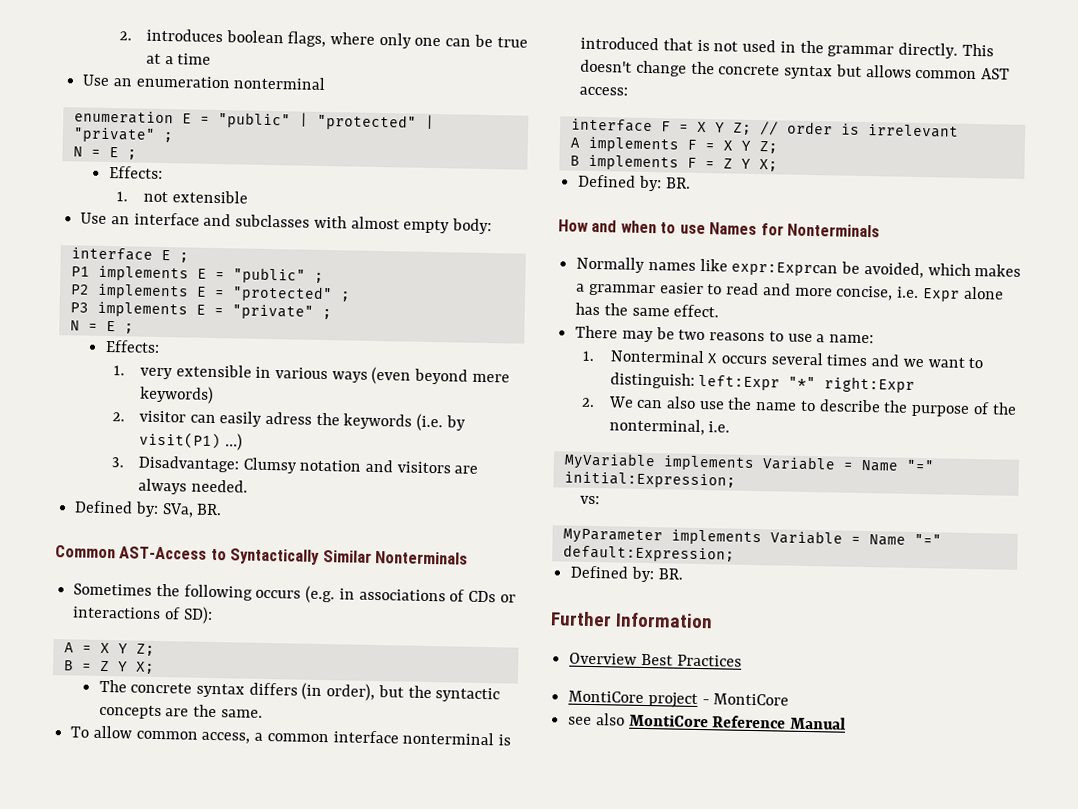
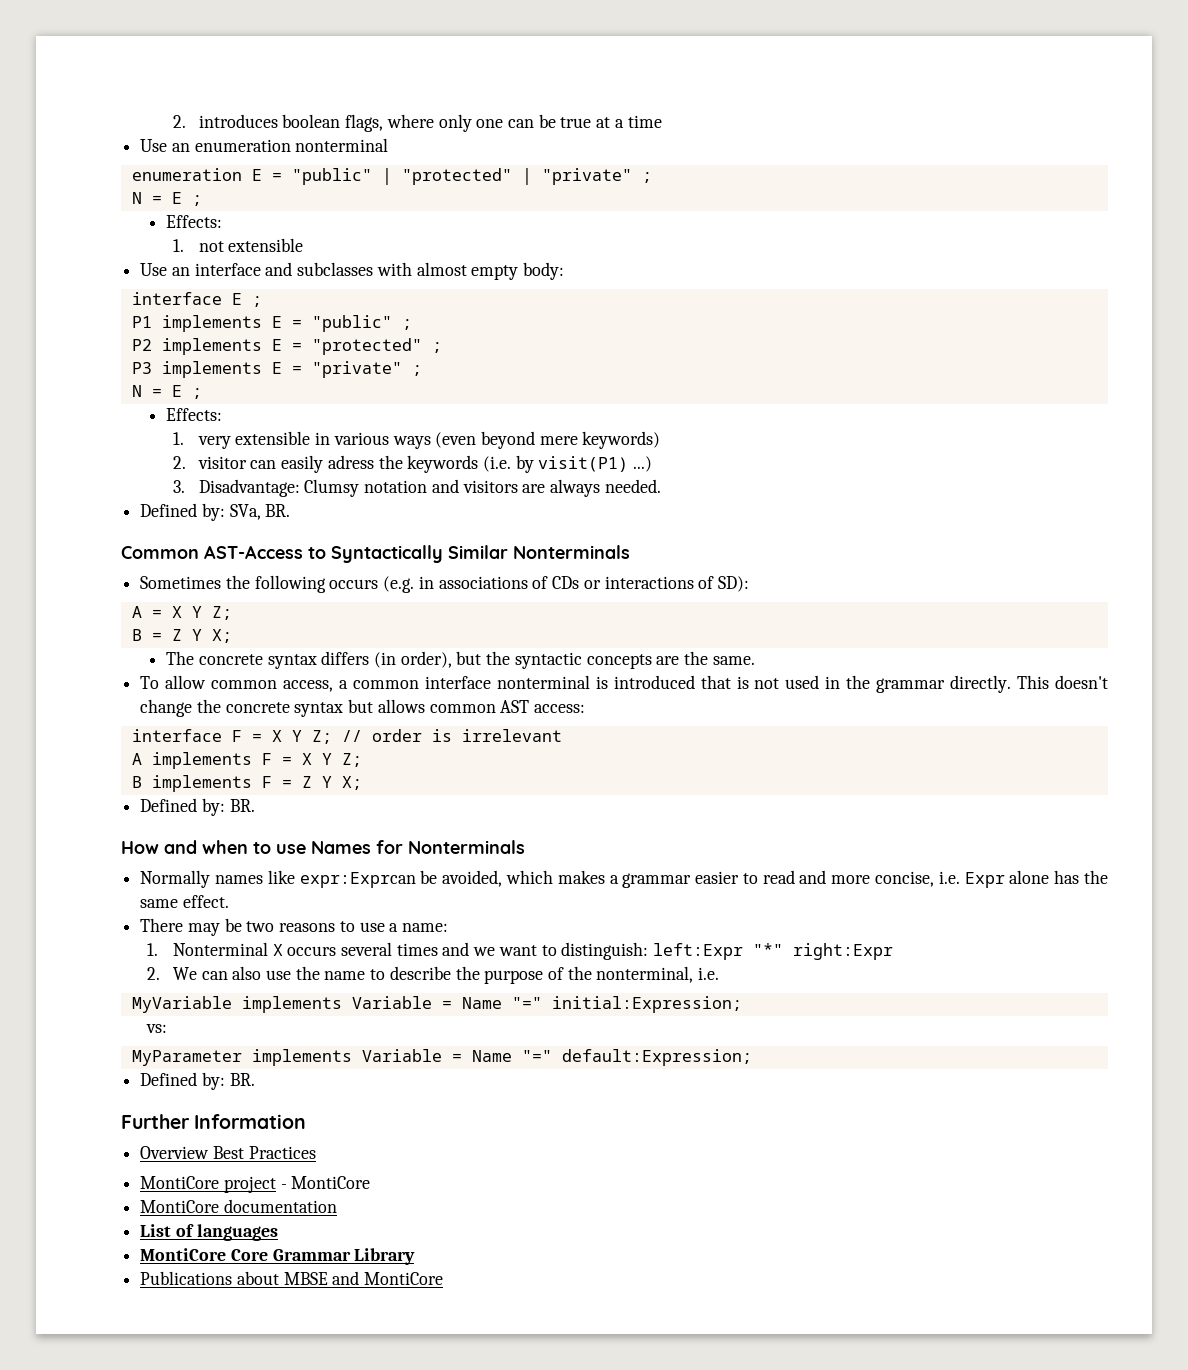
- see also MontiCore Reference Manual
+ MontiCore documentation
+ List of languages
+ MontiCore Core Grammar Library
+ Publications about MBSE and MontiCore

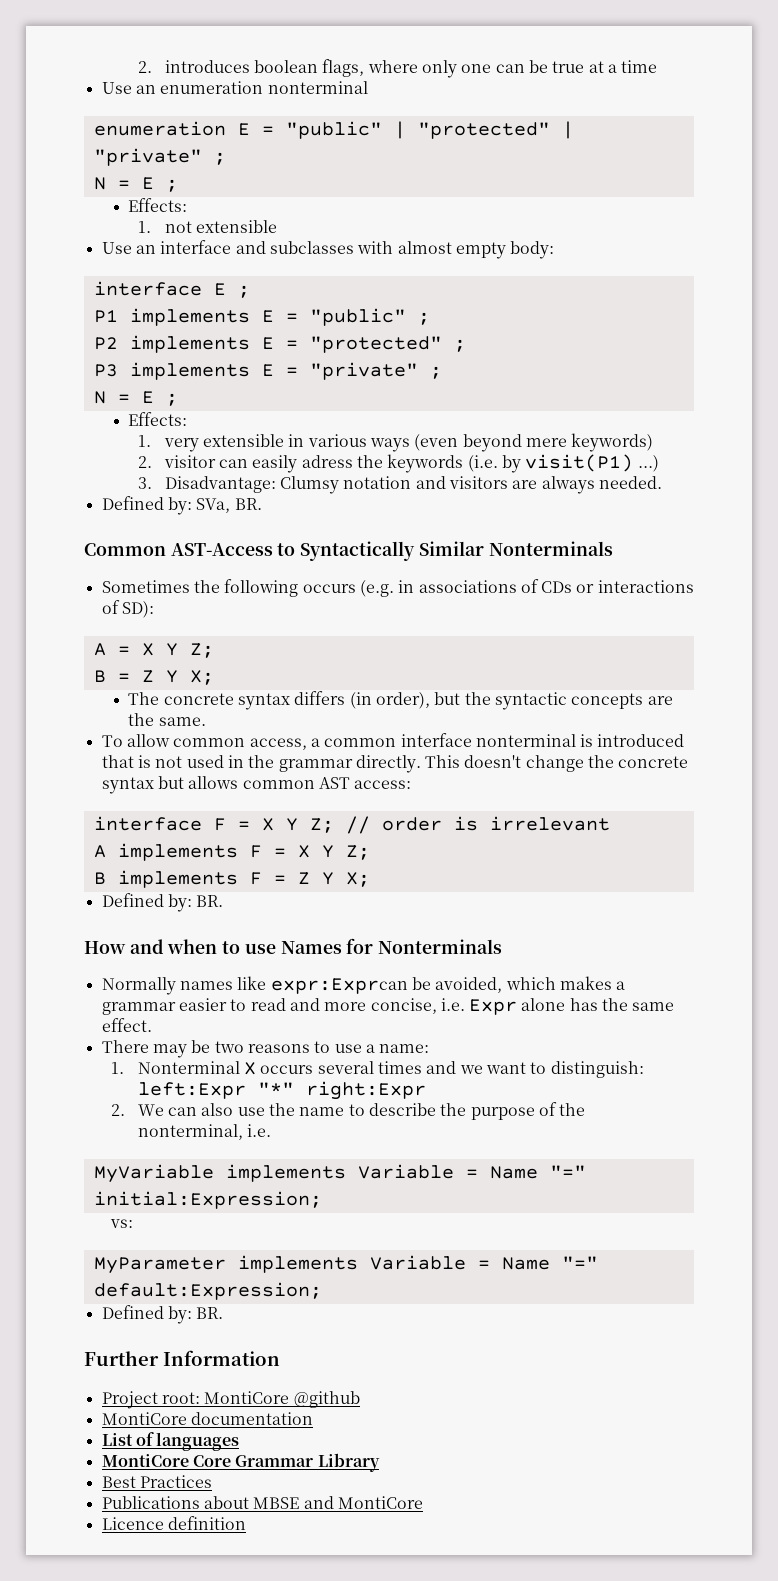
- Overview Best Practices
- MontiCore project - MontiCore
+ Project root: MontiCore @github
+ Best Practices
+ Licence definition

